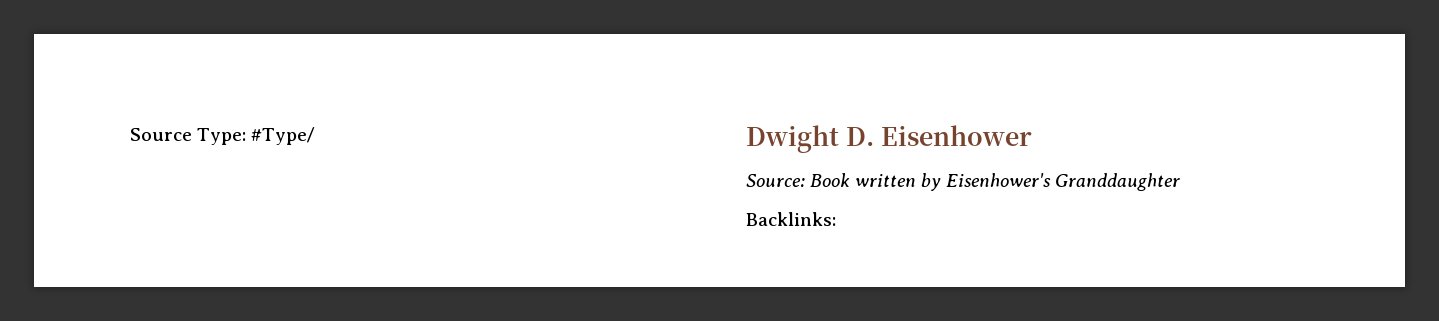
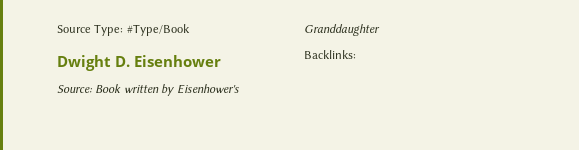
- Source Type: #Type/
+ Source Type: #Type/Book

